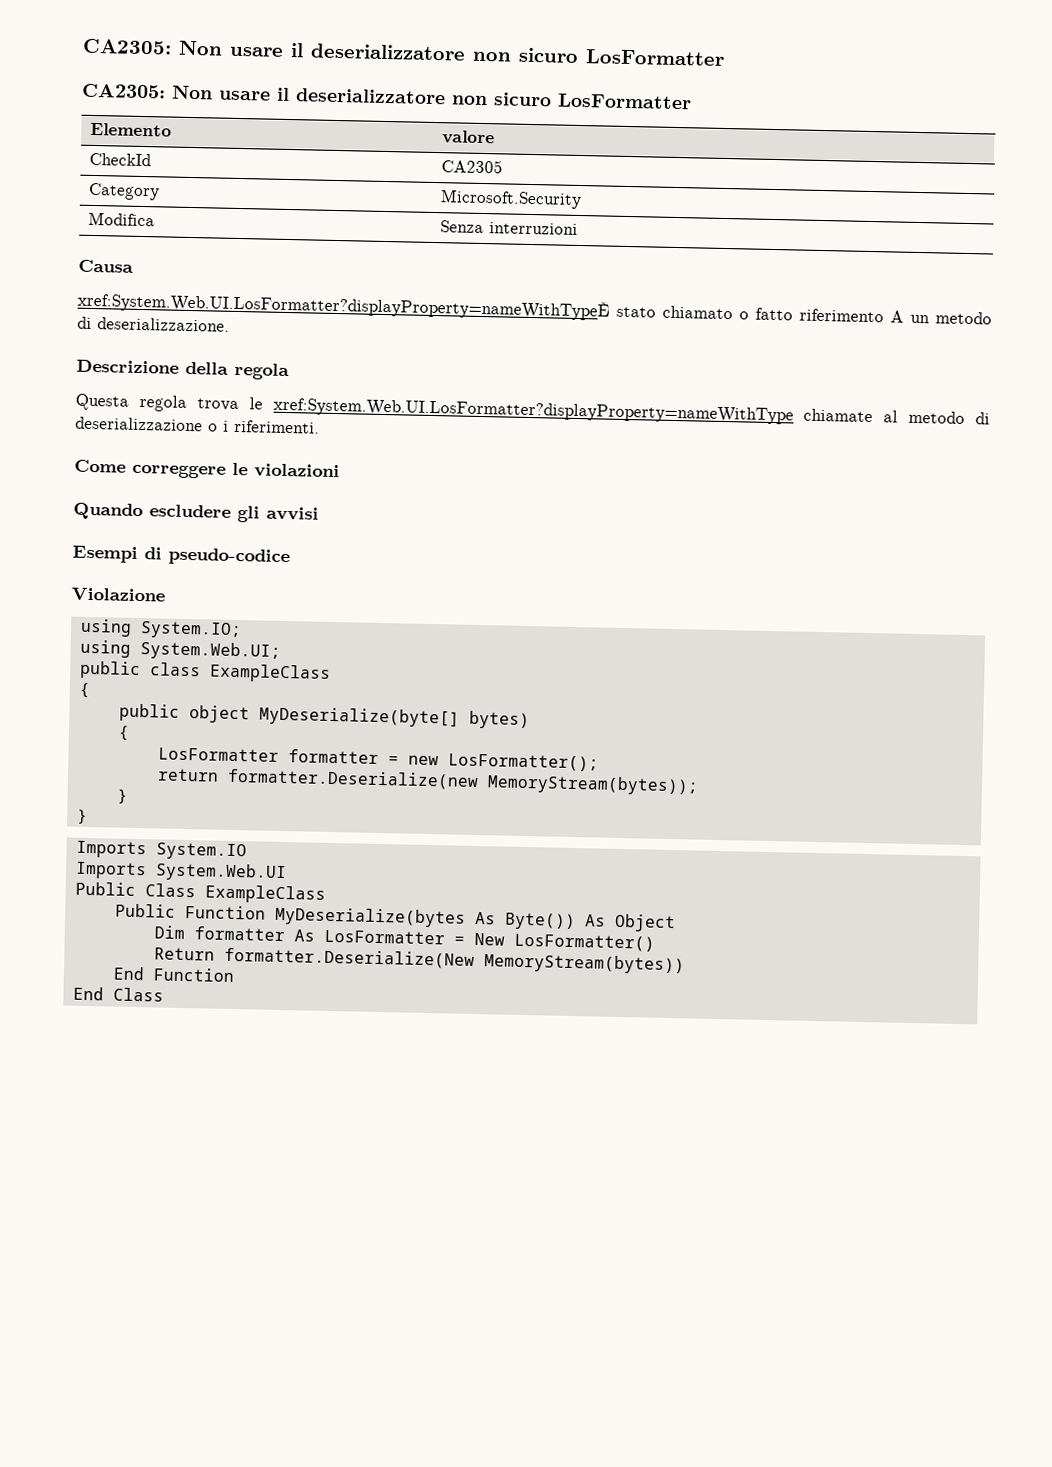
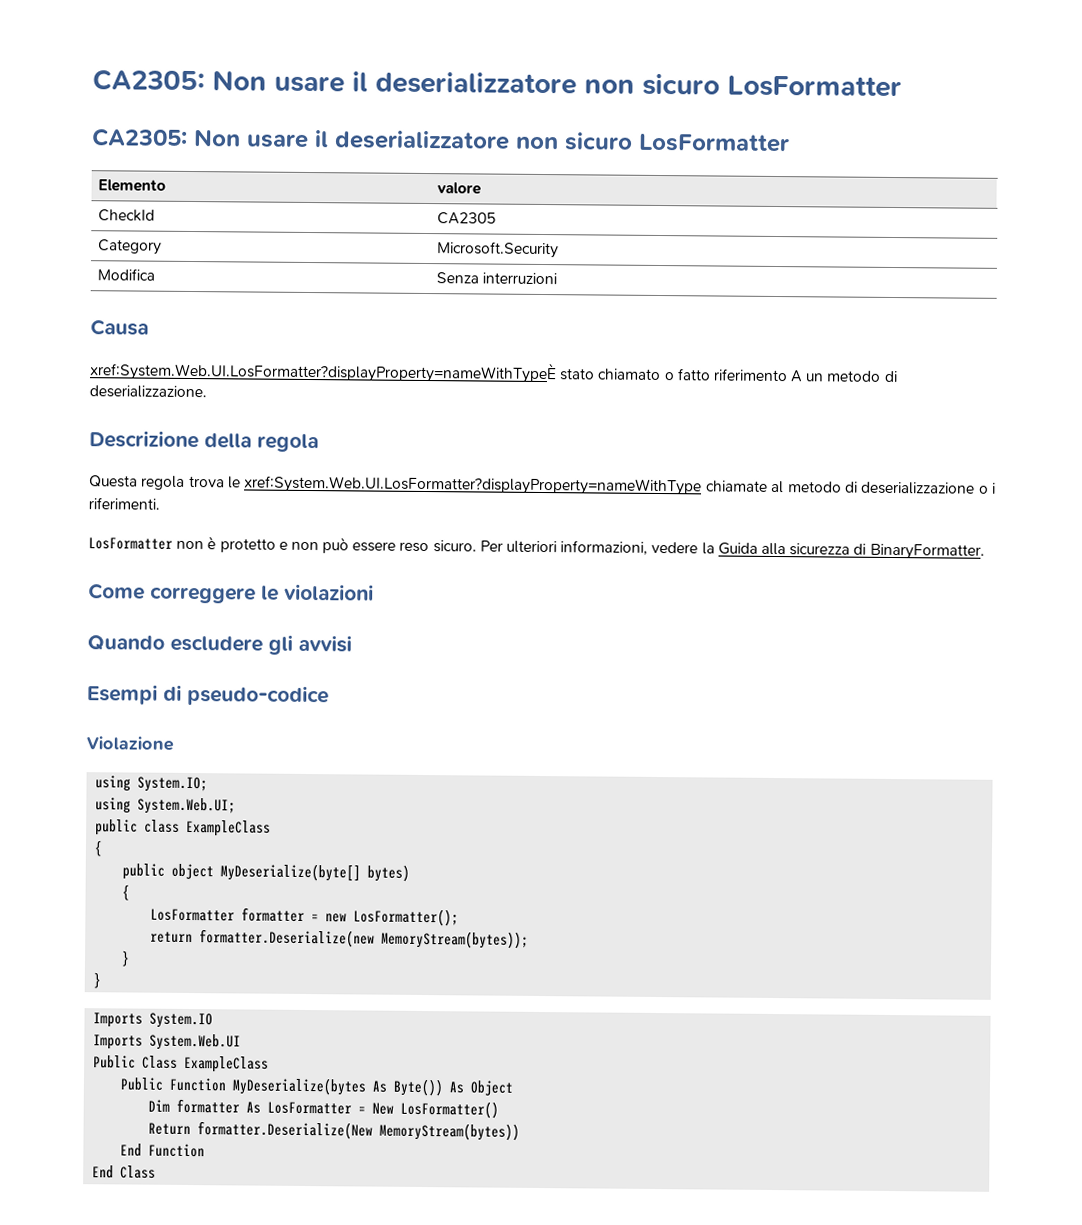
+ LosFormatter non è protetto e non può essere reso sicuro. Per ulteriori informazioni, vedere la Guida alla sicurezza di BinaryFormatter.

